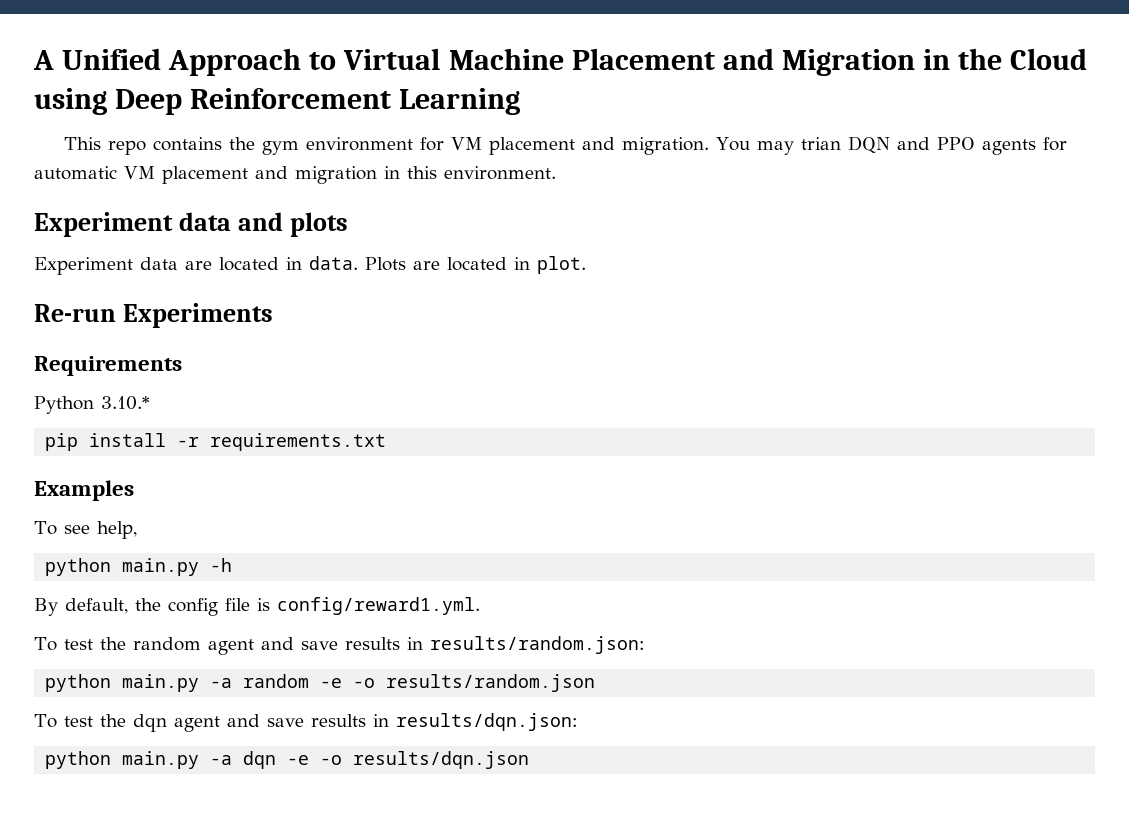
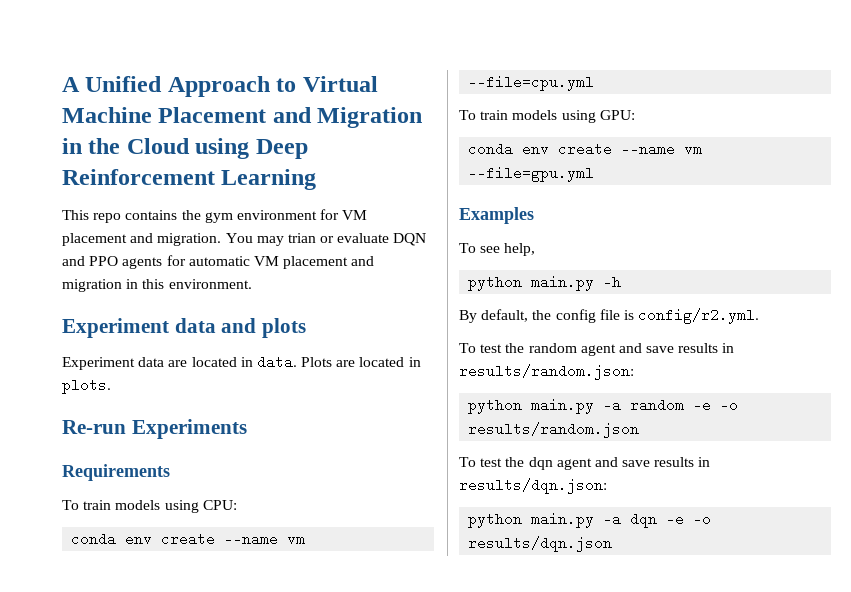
- You may trian DQN and PPO agents for automatic VM placement and migration in this environment.
+ You may trian or evaluate DQN and PPO agents for automatic VM placement and migration in this environment.
- Plots are located in plot.
+ Plots are located in plots.
- Python 3.10.*
- pip install -r requirements.txt
+ To train models using CPU:
+ conda env create --name vm --file=cpu.yml
+ To train models using GPU:
+ conda env create --name vm --file=gpu.yml
- By default, the config file is config/reward1.yml.
+ By default, the config file is config/r2.yml.

